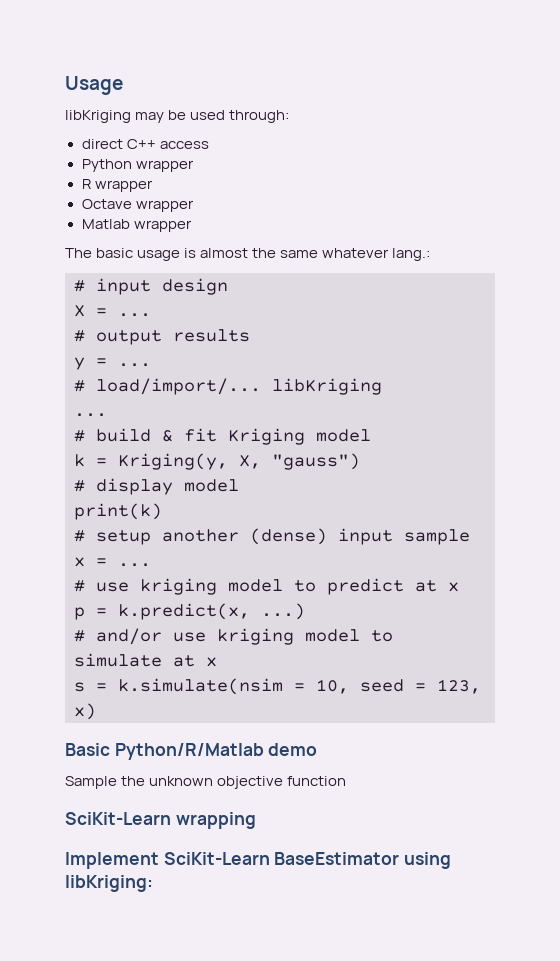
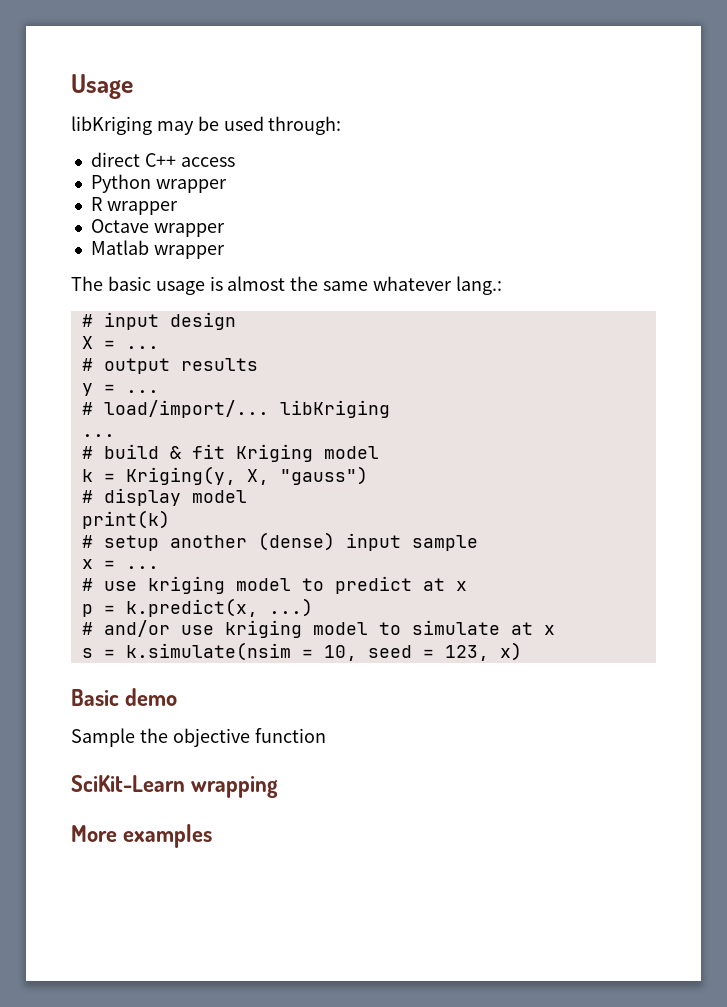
- Basic Python/R/Matlab demo
+ Basic demo
- Sample the unknown objective function
+ Sample the objective function
- Implement SciKit-Learn BaseEstimator using libKriging:
+ More examples

